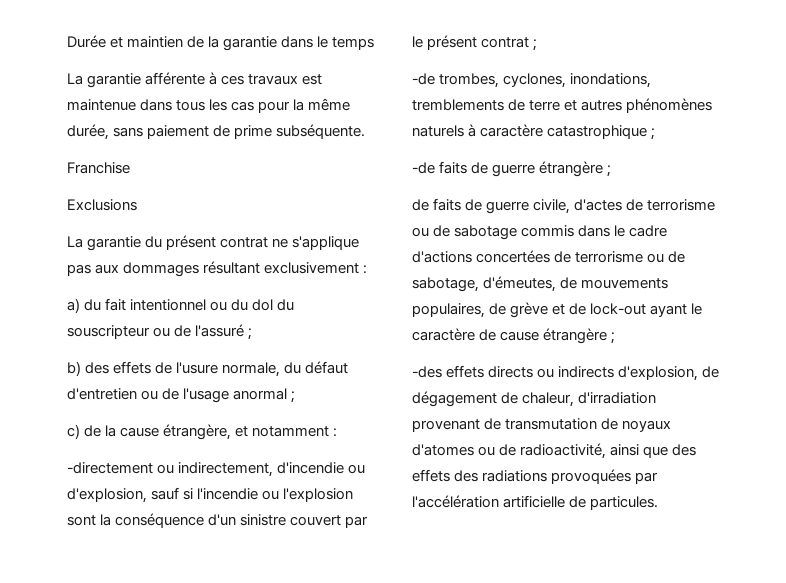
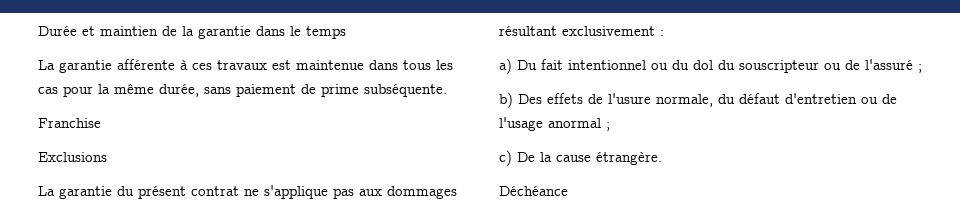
- a) du fait intentionnel ou du dol du souscripteur ou de l'assuré ;
+ a) Du fait intentionnel ou du dol du souscripteur ou de l'assuré ;
- b) des effets de l'usure normale, du défaut d'entretien ou de l'usage anormal ;
+ b) Des effets de l'usure normale, du défaut d'entretien ou de l'usage anormal ;
- c) de la cause étrangère, et notamment :
- -directement ou indirectement, d'incendie ou d'explosion, sauf si l'incendie ou l'explosion sont la conséquence d'un sinistre couvert par le présent contrat ;
- -de trombes, cyclones, inondations, tremblements de terre et autres phénomènes naturels à caractère catastrophique ;
- -de faits de guerre étrangère ;
- de faits de guerre civile, d'actes de terrorisme ou de sabotage commis dans le cadre d'actions concertées de terrorisme ou de sabotage, d'émeutes, de mouvements populaires, de grève et de lock-out ayant le caractère de cause étrangère ;
- -des effets directs ou indirects d'explosion, de dégagement de chaleur, d'irradiation provenant de transmutation de noyaux d'atomes ou de radioactivité, ainsi que des effets des radiations provoquées par l'accélération artificielle de particules.
+ c) De la cause étrangère.
+ Déchéance

